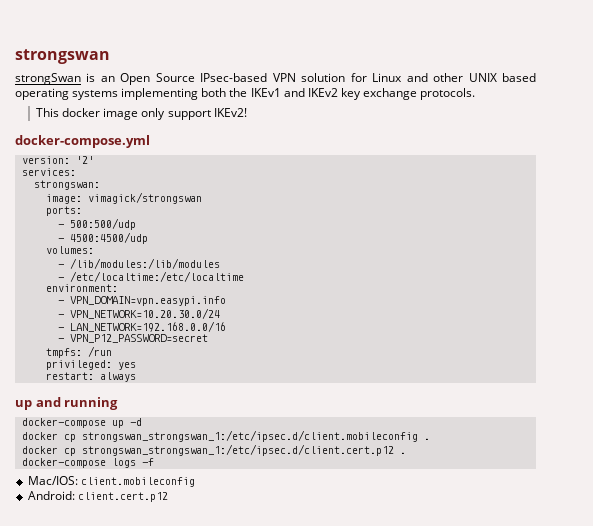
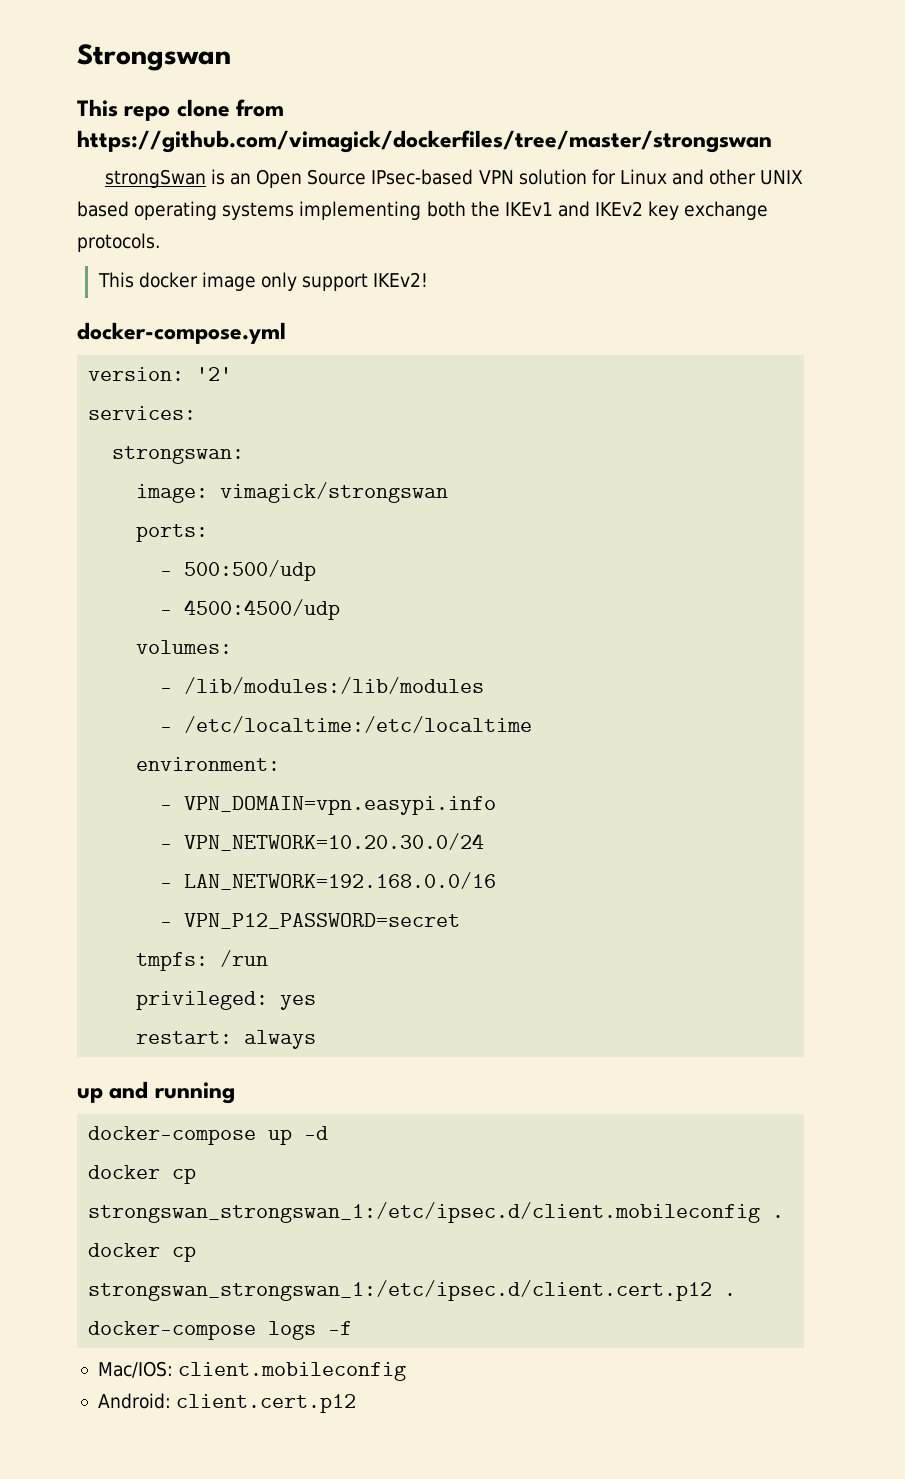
- strongswan
+ Strongswan
+ This repo clone from https://github.com/vimagick/dockerfiles/tree/master/strongswan

